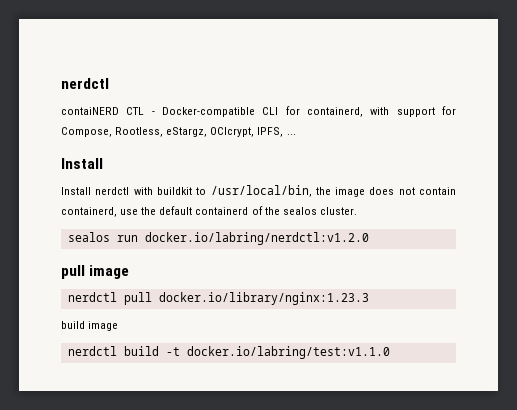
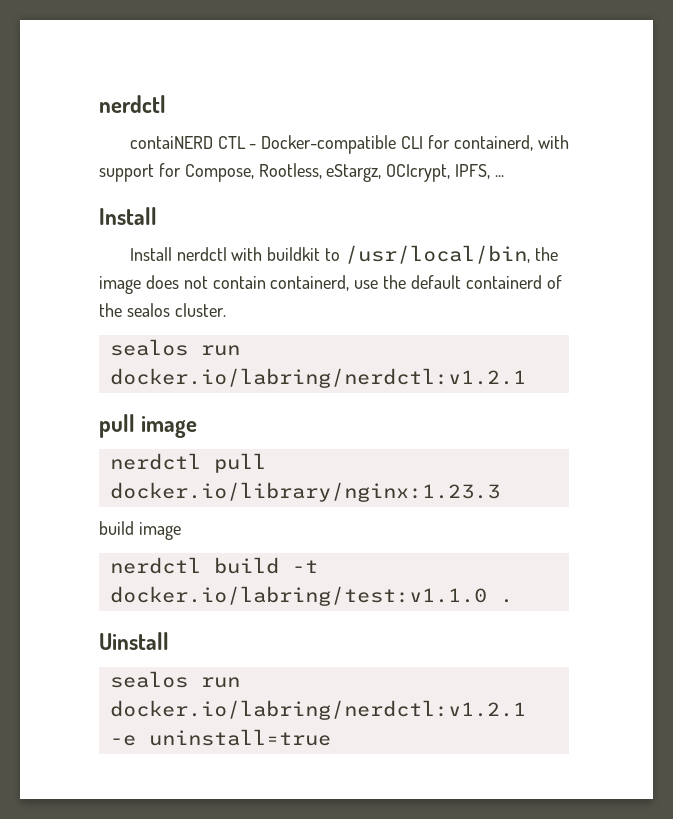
  Install nerdctl with buildkit to /usr/local/bin, the image does not contain containerd, use the default containerd of the sealos cluster.
- sealos run docker.io/labring/nerdctl:v1.2.0
+ sealos run docker.io/labring/nerdctl:v1.2.1
- nerdctl build -t docker.io/labring/test:v1.1.0
+ nerdctl build -t docker.io/labring/test:v1.1.0 .
+ Uinstall
+ sealos run docker.io/labring/nerdctl:v1.2.1 -e uninstall=true

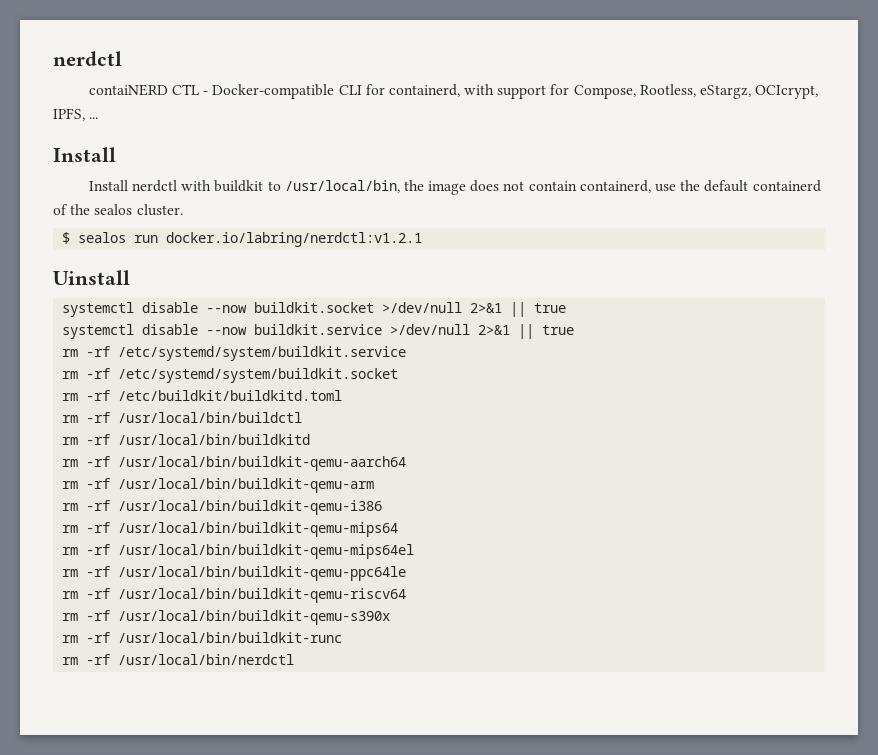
  Install nerdctl with buildkit to /usr/local/bin, the image does not contain containerd, use the default containerd of the sealos cluster.
- sealos run docker.io/labring/nerdctl:v1.2.1
+ $ sealos run docker.io/labring/nerdctl:v1.2.1
- pull image
- nerdctl pull docker.io/library/nginx:1.23.3
- build image
- nerdctl build -t docker.io/labring/test:v1.1.0 .
  Uinstall
- sealos run docker.io/labring/nerdctl:v1.2.1 -e uninstall=true
+ systemctl disable --now buildkit.socket >/dev/null 2>&1 || true
+ systemctl disable --now buildkit.service >/dev/null 2>&1 || true
+ rm -rf /etc/systemd/system/buildkit.service
+ rm -rf /etc/systemd/system/buildkit.socket
+ rm -rf /etc/buildkit/buildkitd.toml
+ rm -rf /usr/local/bin/buildctl
+ rm -rf /usr/local/bin/buildkitd
+ rm -rf /usr/local/bin/buildkit-qemu-aarch64
+ rm -rf /usr/local/bin/buildkit-qemu-arm
+ rm -rf /usr/local/bin/buildkit-qemu-i386
+ rm -rf /usr/local/bin/buildkit-qemu-mips64
+ rm -rf /usr/local/bin/buildkit-qemu-mips64el
+ rm -rf /usr/local/bin/buildkit-qemu-ppc64le
+ rm -rf /usr/local/bin/buildkit-qemu-riscv64
+ rm -rf /usr/local/bin/buildkit-qemu-s390x
+ rm -rf /usr/local/bin/buildkit-runc
+ rm -rf /usr/local/bin/nerdctl

